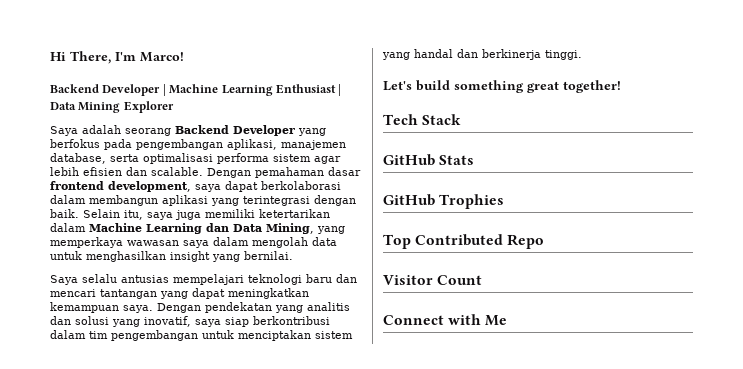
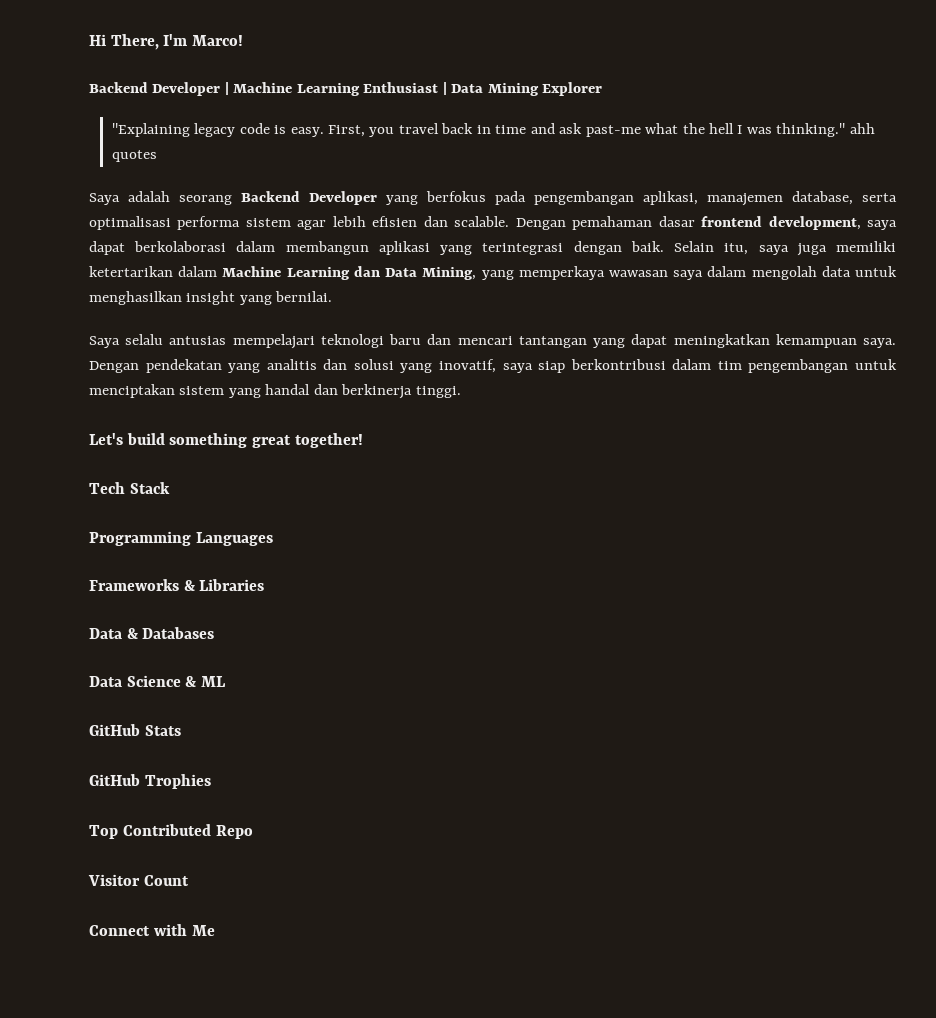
+ "Explaining legacy code is easy. First, you travel back in time and ask past-me what the hell I was thinking." ahh quotes
+ Programming Languages
+ Frameworks & Libraries
+ Data & Databases
+ Data Science & ML

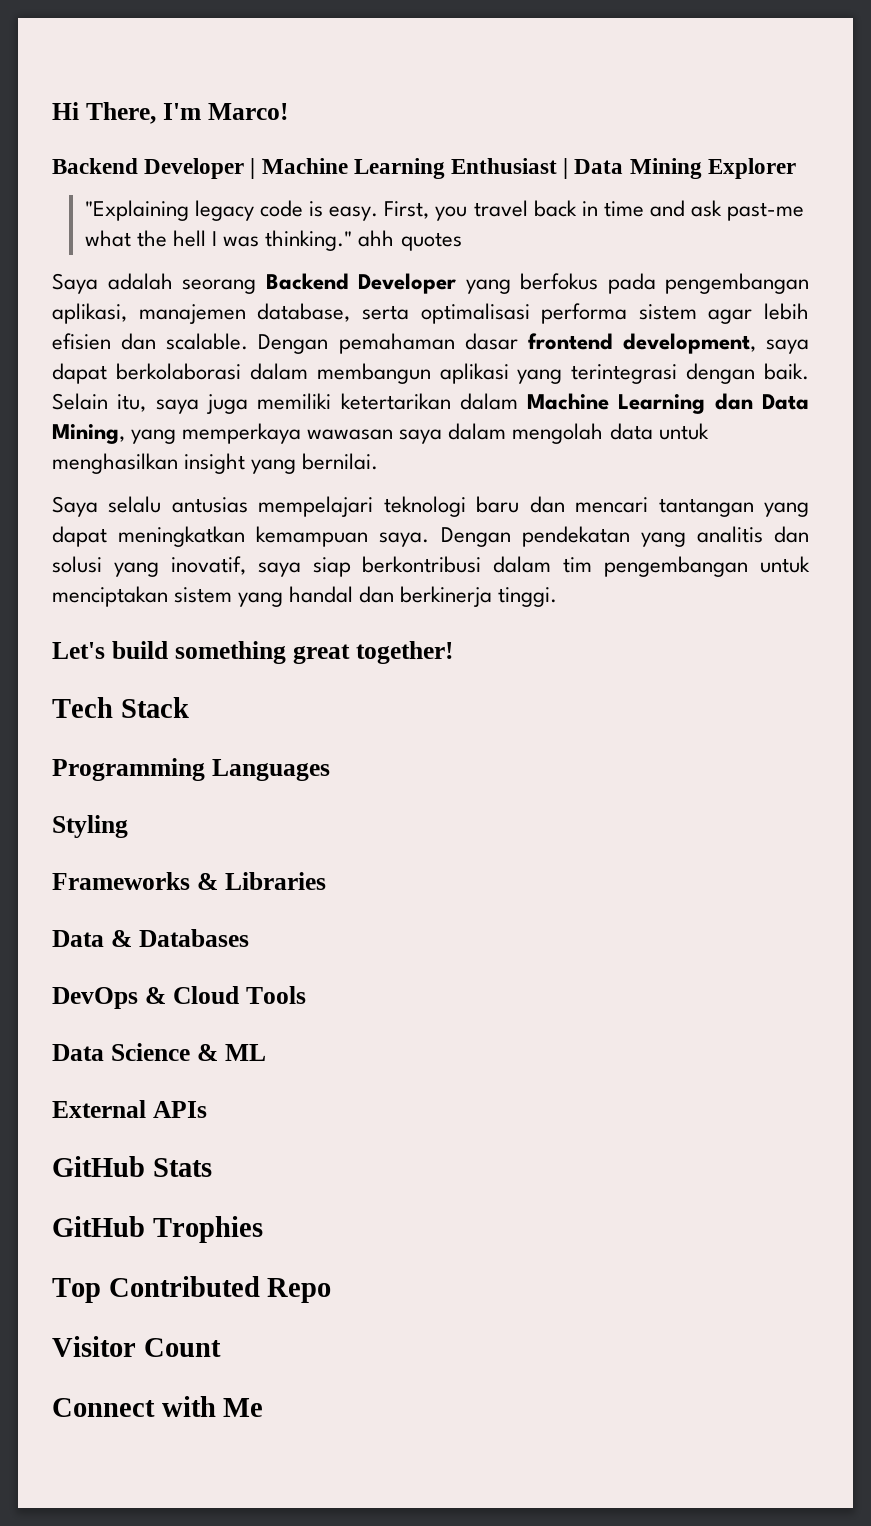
+ Styling
+ DevOps & Cloud Tools
+ External APIs

